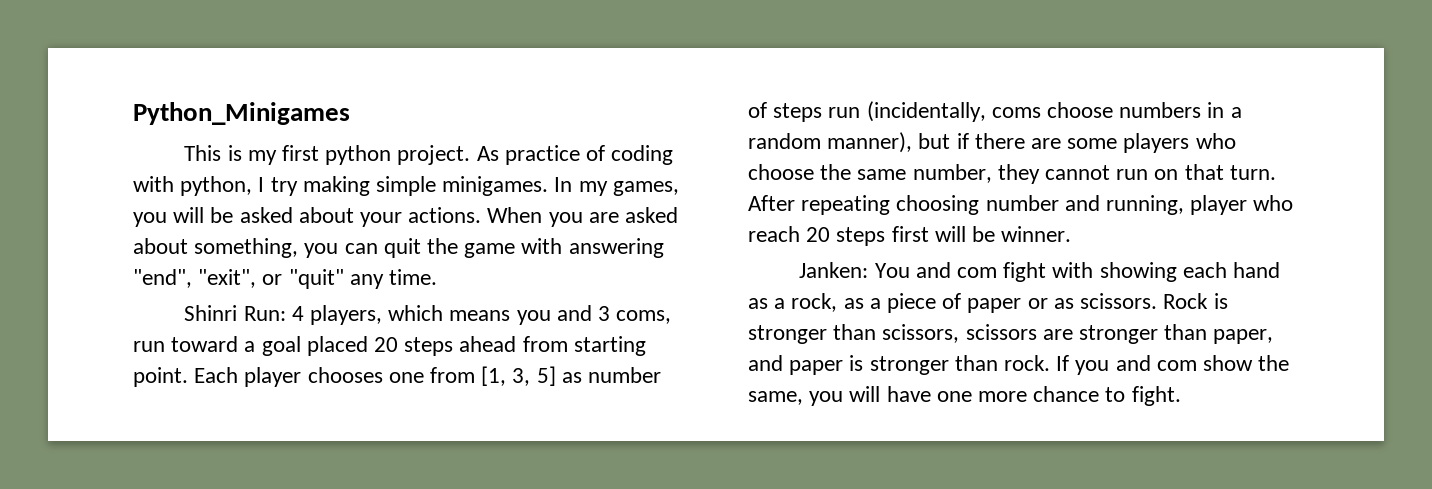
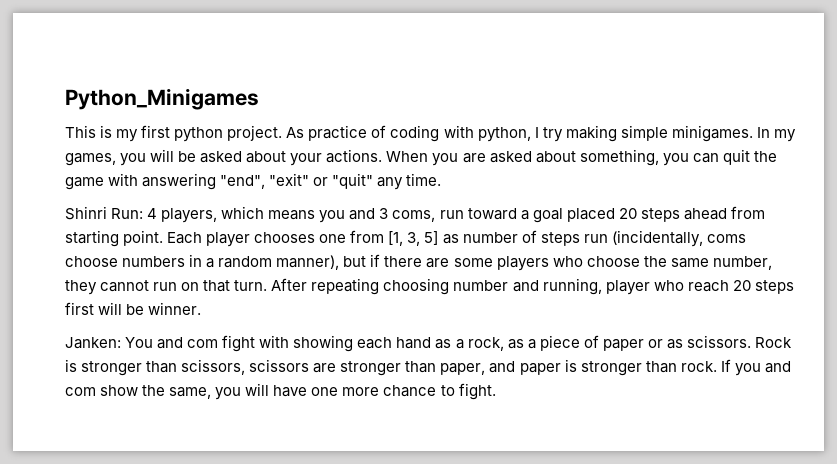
- When you are asked about something, you can quit the game with answering "end", "exit", or "quit" any time.
+ When you are asked about something, you can quit the game with answering "end", "exit" or "quit" any time.

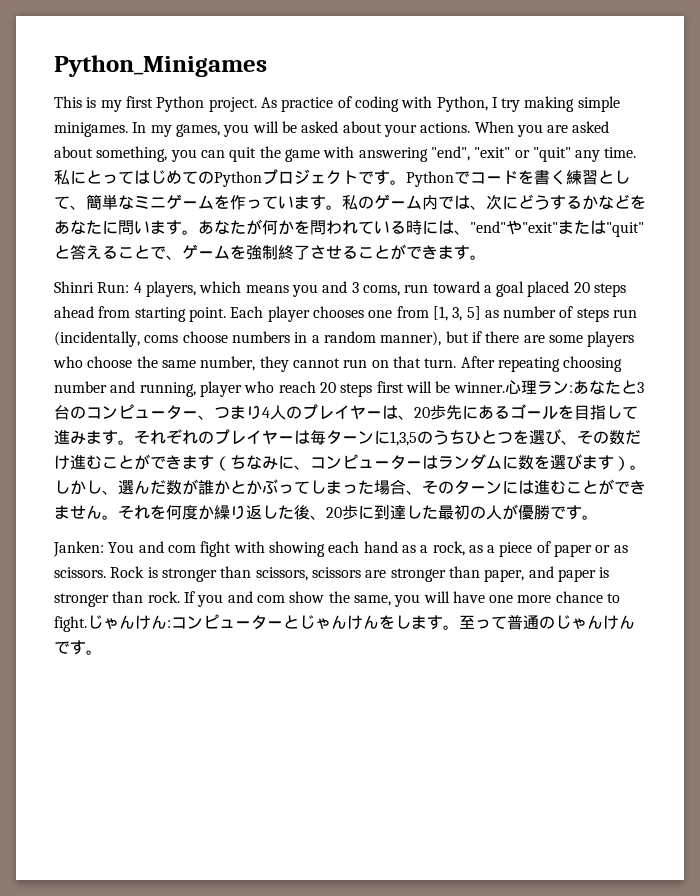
- This is my first python project.
+ This is my first Python project.
- As practice of coding with python, I try making simple minigames.
+ As practice of coding with Python, I try making simple minigames.
+ 私にとってはじめてのPythonプロジェクトです。Pythonでコードを書く練習として、簡単なミニゲームを作っています。私のゲーム内では、次にどうするかなどをあなたに問います。あなたが何かを問われている時には、"end"や"exit"または"quit"と答えることで、ゲームを強制終了させることができます。
+ 心理ラン:あなたと3台のコンピューター、つまり4人のプレイヤーは、20歩先にあるゴールを目指して進みます。それぞれのプレイヤーは毎ターンに1,3,5のうちひとつを選び、その数だけ進むことができます（ちなみに、コンピューターはランダムに数を選びます）。しかし、選んだ数が誰かとかぶってしまった場合、そのターンには進むことができません。それを何度か繰り返した後、20歩に到達した最初の人が優勝です。
+ じゃんけん:コンピューターとじゃんけんをします。至って普通のじゃんけんです。

